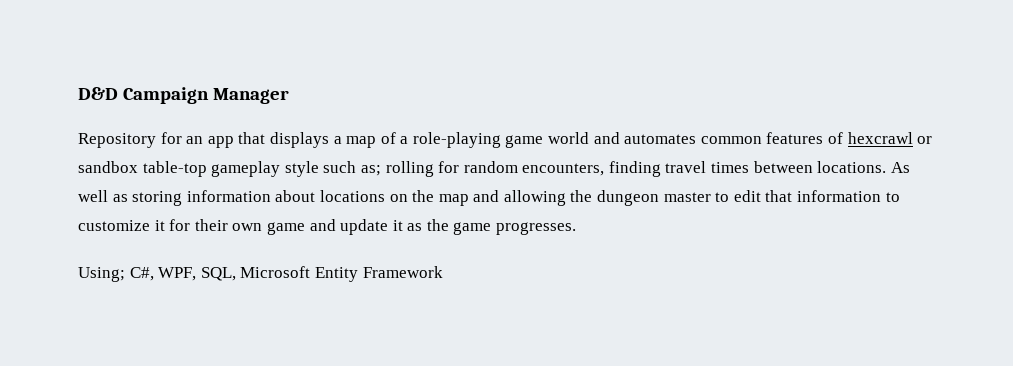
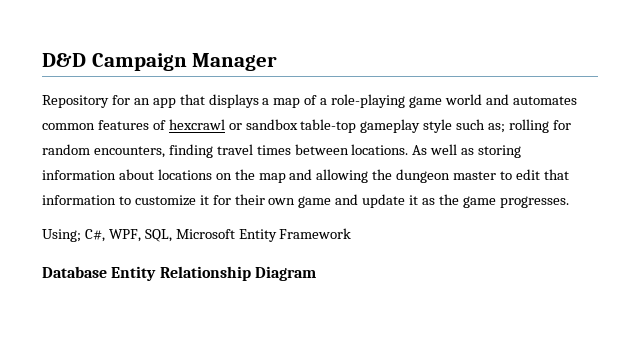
+ Database Entity Relationship Diagram

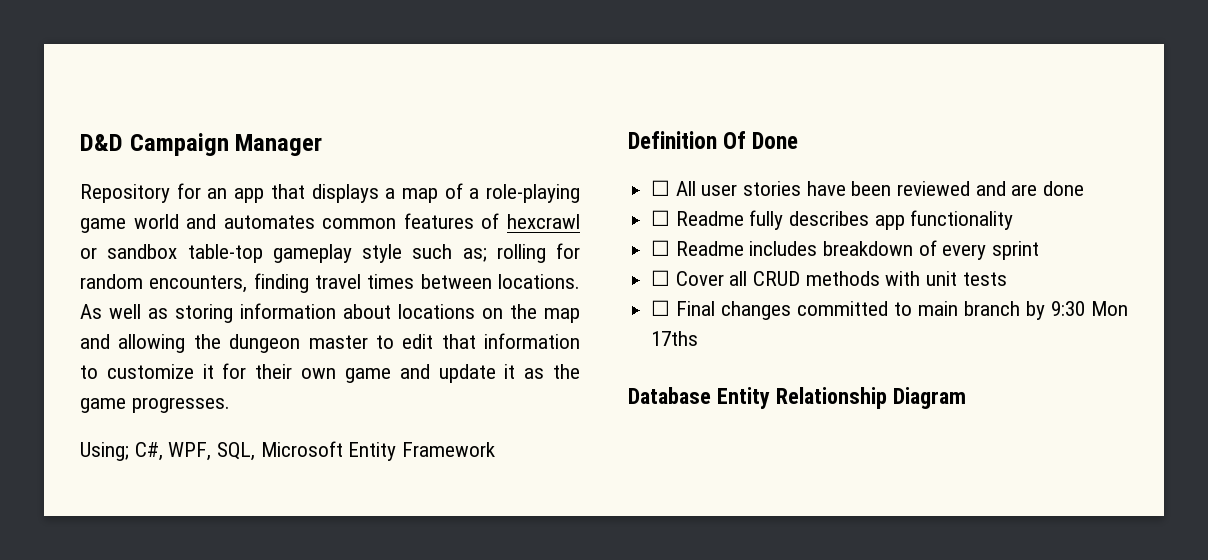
+ Definition Of Done
+ ☐ All user stories have been reviewed and are done
+ ☐ Readme fully describes app functionality
+ ☐ Readme includes breakdown of every sprint
+ ☐ Cover all CRUD methods with unit tests
+ ☐ Final changes committed to main branch by 9:30 Mon 17ths

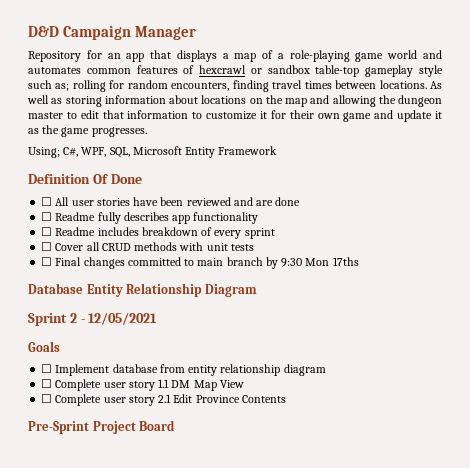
+ Sprint 2 - 12/05/2021
+ Goals
+ ☐ Implement database from entity relationship diagram
+ ☐ Complete user story 1.1 DM Map View
+ ☐ Complete user story 2.1 Edit Province Contents
+ Pre-Sprint Project Board

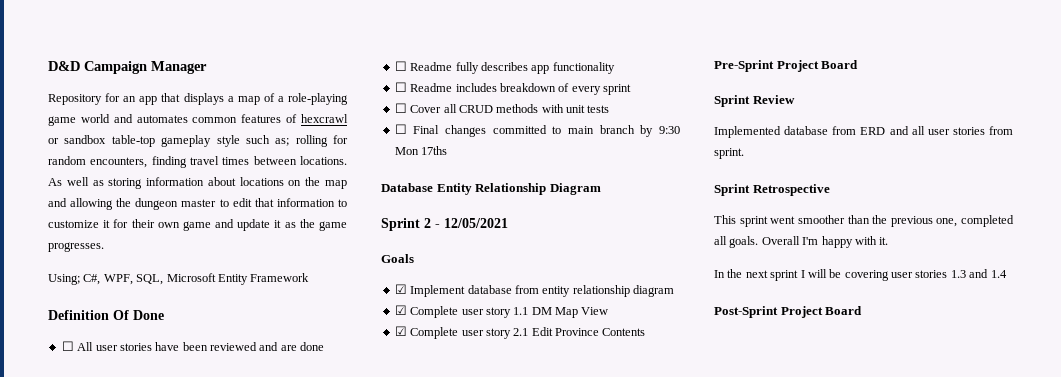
- ☐ Implement database from entity relationship diagram
+ ☑ Implement database from entity relationship diagram
- ☐ Complete user story 1.1 DM Map View
+ ☑ Complete user story 1.1 DM Map View
- ☐ Complete user story 2.1 Edit Province Contents
+ ☑ Complete user story 2.1 Edit Province Contents
+ Sprint Review
+ Implemented database from ERD and all user stories from sprint.
+ Sprint Retrospective
+ This sprint went smoother than the previous one, completed all goals. Overall I'm happy with it.
+ In the next sprint I will be covering user stories 1.3 and 1.4
+ Post-Sprint Project Board

